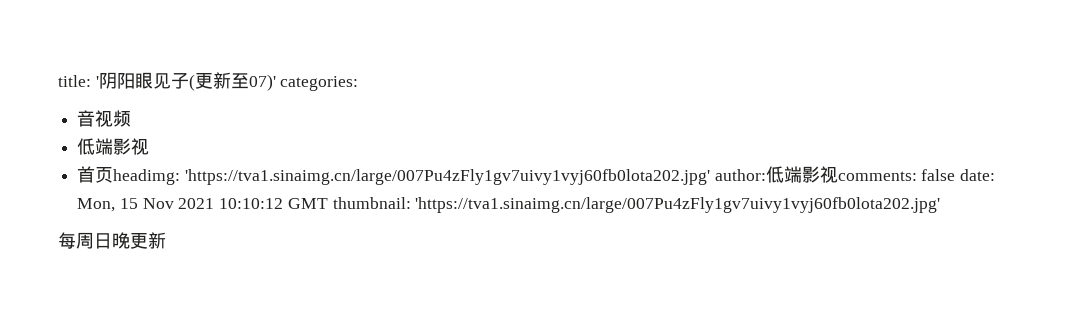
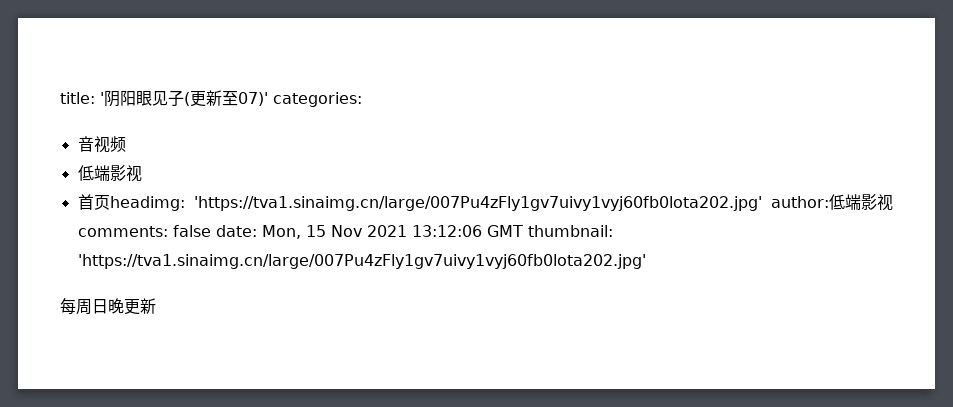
- 首页headimg: 'https://tva1.sinaimg.cn/large/007Pu4zFly1gv7uivy1vyj60fb0lota202.jpg' author:低端影视comments: false date: Mon, 15 Nov 2021 10:10:12 GMT thumbnail: 'https://tva1.sinaimg.cn/large/007Pu4zFly1gv7uivy1vyj60fb0lota202.jpg'
+ 首页headimg: 'https://tva1.sinaimg.cn/large/007Pu4zFly1gv7uivy1vyj60fb0lota202.jpg' author:低端影视comments: false date: Mon, 15 Nov 2021 13:12:06 GMT thumbnail: 'https://tva1.sinaimg.cn/large/007Pu4zFly1gv7uivy1vyj60fb0lota202.jpg'

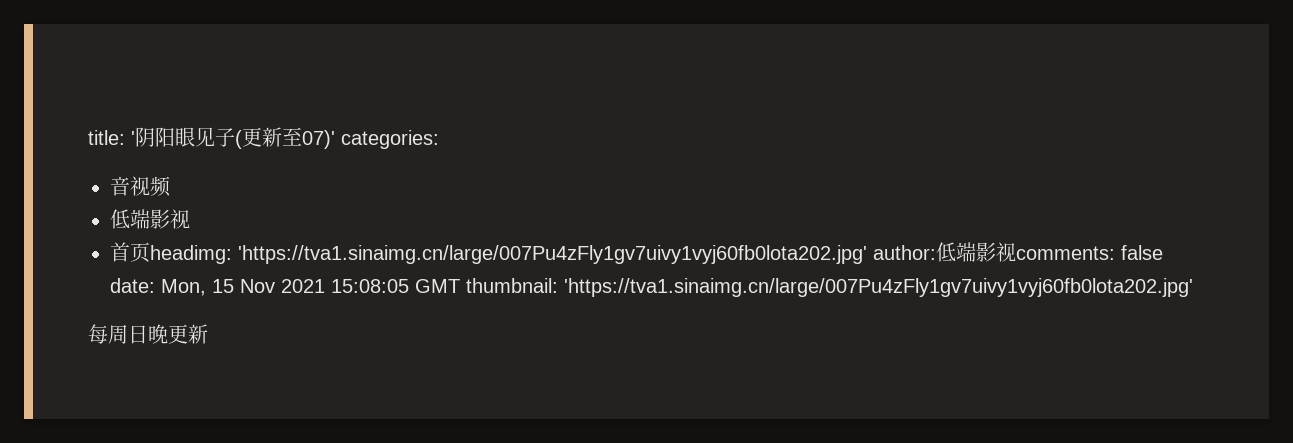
- 首页headimg: 'https://tva1.sinaimg.cn/large/007Pu4zFly1gv7uivy1vyj60fb0lota202.jpg' author:低端影视comments: false date: Mon, 15 Nov 2021 13:12:06 GMT thumbnail: 'https://tva1.sinaimg.cn/large/007Pu4zFly1gv7uivy1vyj60fb0lota202.jpg'
+ 首页headimg: 'https://tva1.sinaimg.cn/large/007Pu4zFly1gv7uivy1vyj60fb0lota202.jpg' author:低端影视comments: false date: Mon, 15 Nov 2021 15:08:05 GMT thumbnail: 'https://tva1.sinaimg.cn/large/007Pu4zFly1gv7uivy1vyj60fb0lota202.jpg'

